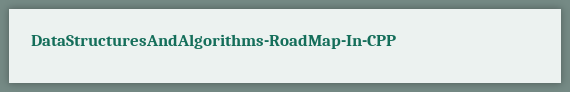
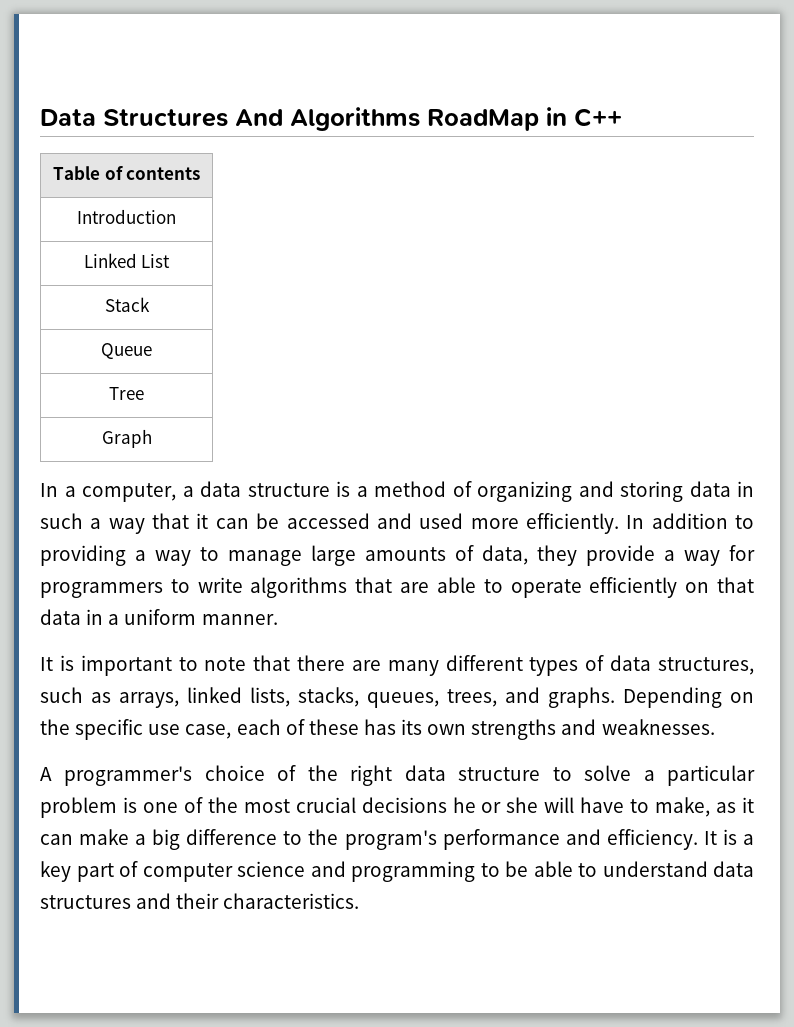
- DataStructuresAndAlgorithms-RoadMap-In-CPP
+ Data Structures And Algorithms RoadMap in C++
+ Table of contents
+ Introduction
+ Linked List
+ Stack
+ Queue
+ Tree
+ Graph
+ In a computer, a data structure is a method of organizing and storing data in such a way that it can be accessed and used more efficiently. In addition to providing a way to manage large amounts of data, they provide a way for programmers to write algorithms that are able to operate efficiently on that data in a uniform manner.
+ It is important to note that there are many different types of data structures, such as arrays, linked lists, stacks, queues, trees, and graphs. Depending on the specific use case, each of these has its own strengths and weaknesses.
+ A programmer's choice of the right data structure to solve a particular problem is one of the most crucial decisions he or she will have to make, as it can make a big difference to the program's performance and efficiency. It is a key part of computer science and programming to be able to understand data structures and their characteristics.

